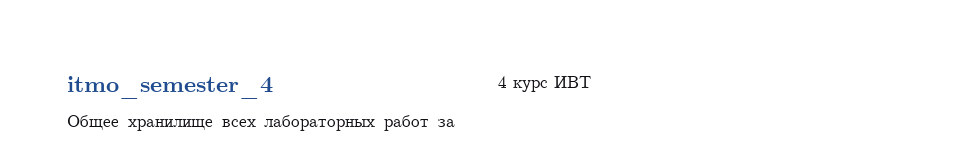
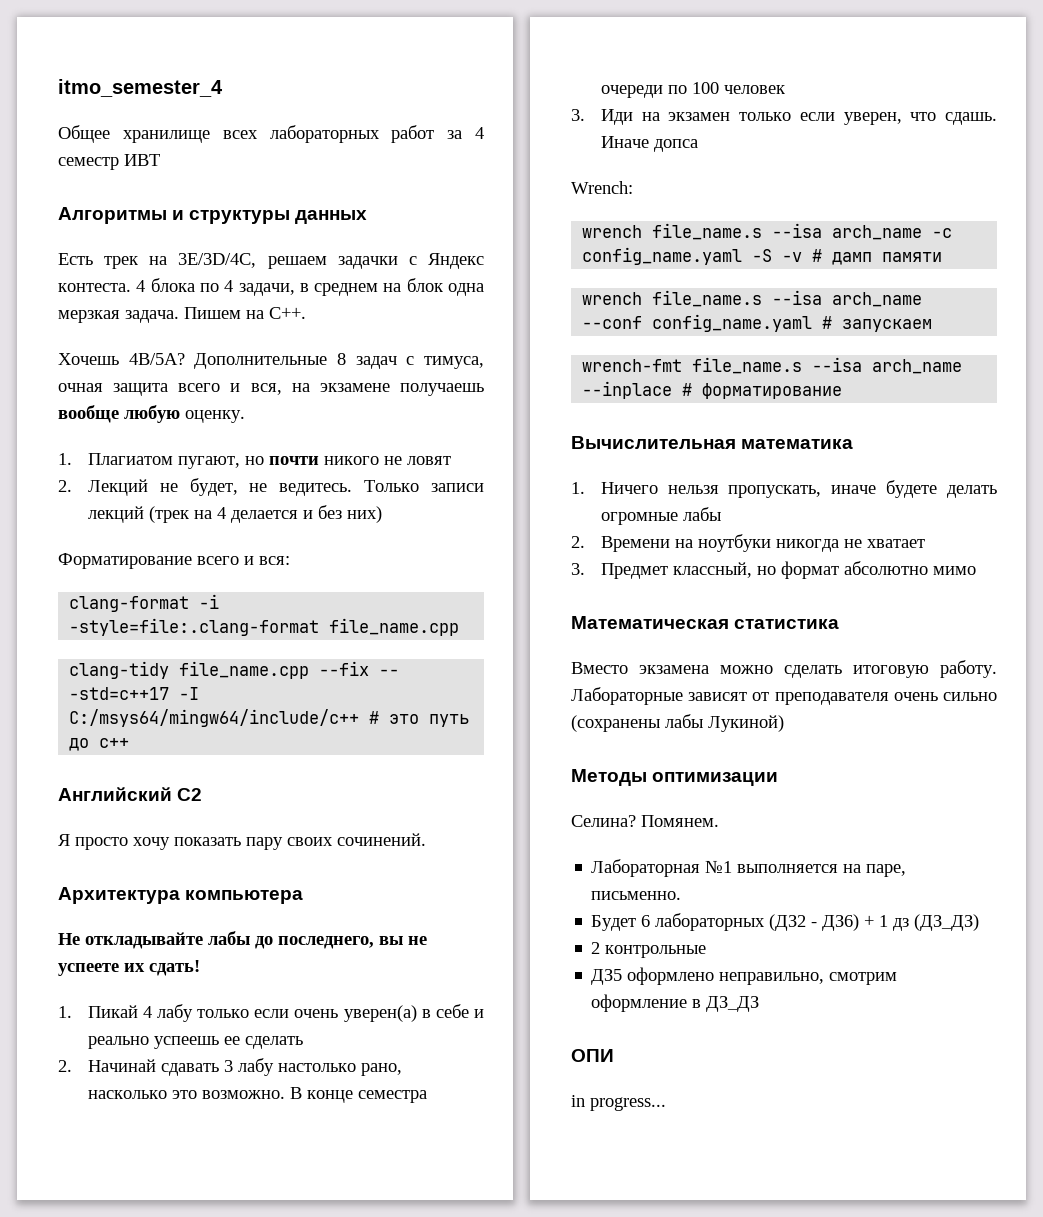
- Общее хранилище всех лабораторных работ за 4 курс ИВТ
+ Общее хранилище всех лабораторных работ за 4 семестр ИВТ
+ Алгоритмы и структуры данных
+ Есть трек на 3E/3D/4C, решаем задачки с Яндекс контеста. 4 блока по 4 задачи, в среднем на блок одна мерзкая задача. Пишем на С++.
+ Хочешь 4B/5A? Дополнительные 8 задач с тимуса, очная защита всего и вся, на экзамене получаешь вообще любую оценку.
+ 1. Плагиатом пугают, но почти никого не ловят
+ 2. Лекций не будет, не ведитесь. Только записи лекций (трек на 4 делается и без них)
+ Форматирование всего и вся:
+ clang-format -i -style=file:.clang-format file_name.cpp
+ clang-tidy file_name.cpp --fix -- -std=c++17 -I C:/msys64/mingw64/include/c++ # это путь до с++
+ Английский C2
+ Я просто хочу показать пару своих сочинений.
+ Архитектура компьютера
+ Не откладывайте лабы до последнего, вы не успеете их сдать!
+ 1. Пикай 4 лабу только если очень уверен(а) в себе и реально успеешь ее сделать
+ 2. Начинай сдавать 3 лабу настолько рано, насколько это возможно. В конце семестра очереди по 100 человек
+ 3. Иди на экзамен только если уверен, что сдашь. Иначе допса
+ Wrench:
+ wrench file_name.s --isa arch_name -c config_name.yaml -S -v # дамп памяти
+ wrench file_name.s --isa arch_name --conf config_name.yaml # запускаем
+ wrench-fmt file_name.s --isa arch_name --inplace # форматирование
+ Вычислительная математика
+ 1. Ничего нельзя пропускать, иначе будете делать огромные лабы
+ 2. Времени на ноутбуки никогда не хватает
+ 3. Предмет классный, но формат абсолютно мимо
+ Математическая статистика
+ Вместо экзамена можно сделать итоговую работу. Лабораторные зависят от преподавателя очень сильно (сохранены лабы Лукиной)
+ Методы оптимизации
+ Селина? Помянем.
+ Лабораторная №1 выполняется на паре, письменно.
+ Будет 6 лабораторных (ДЗ2 - ДЗ6) + 1 дз (ДЗ_ДЗ)
+ 2 контрольные
+ ДЗ5 оформлено неправильно, смотрим оформление в ДЗ_ДЗ
+ ОПИ
+ in progress...

